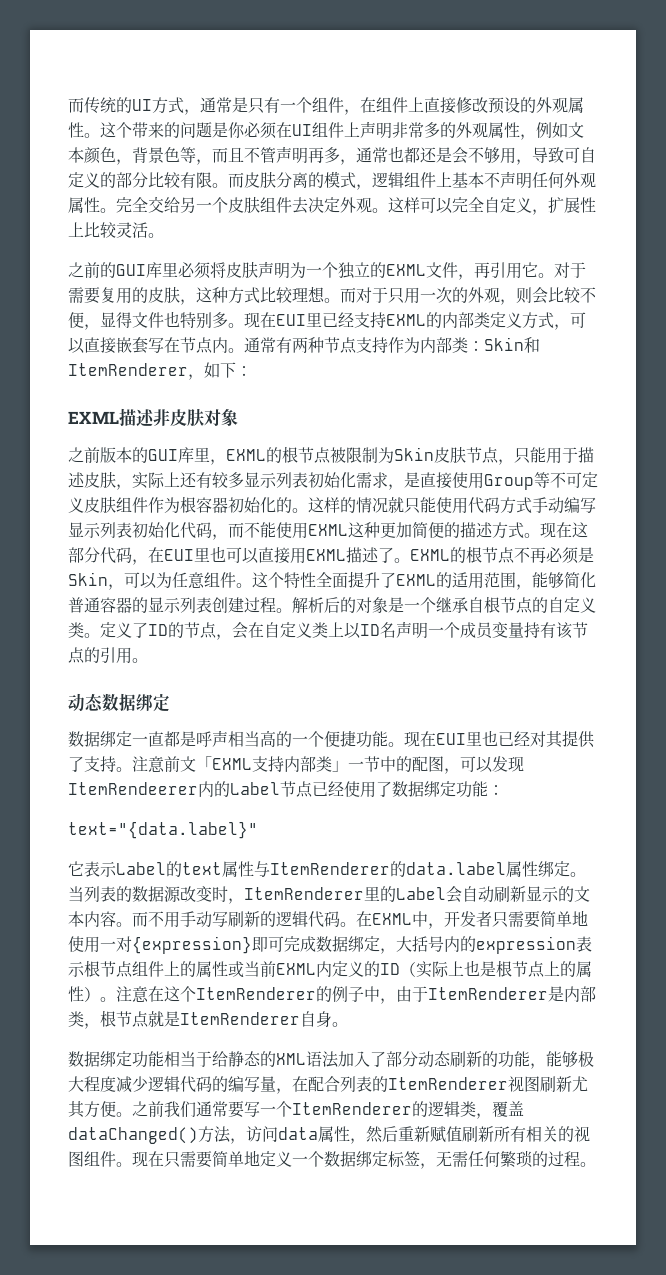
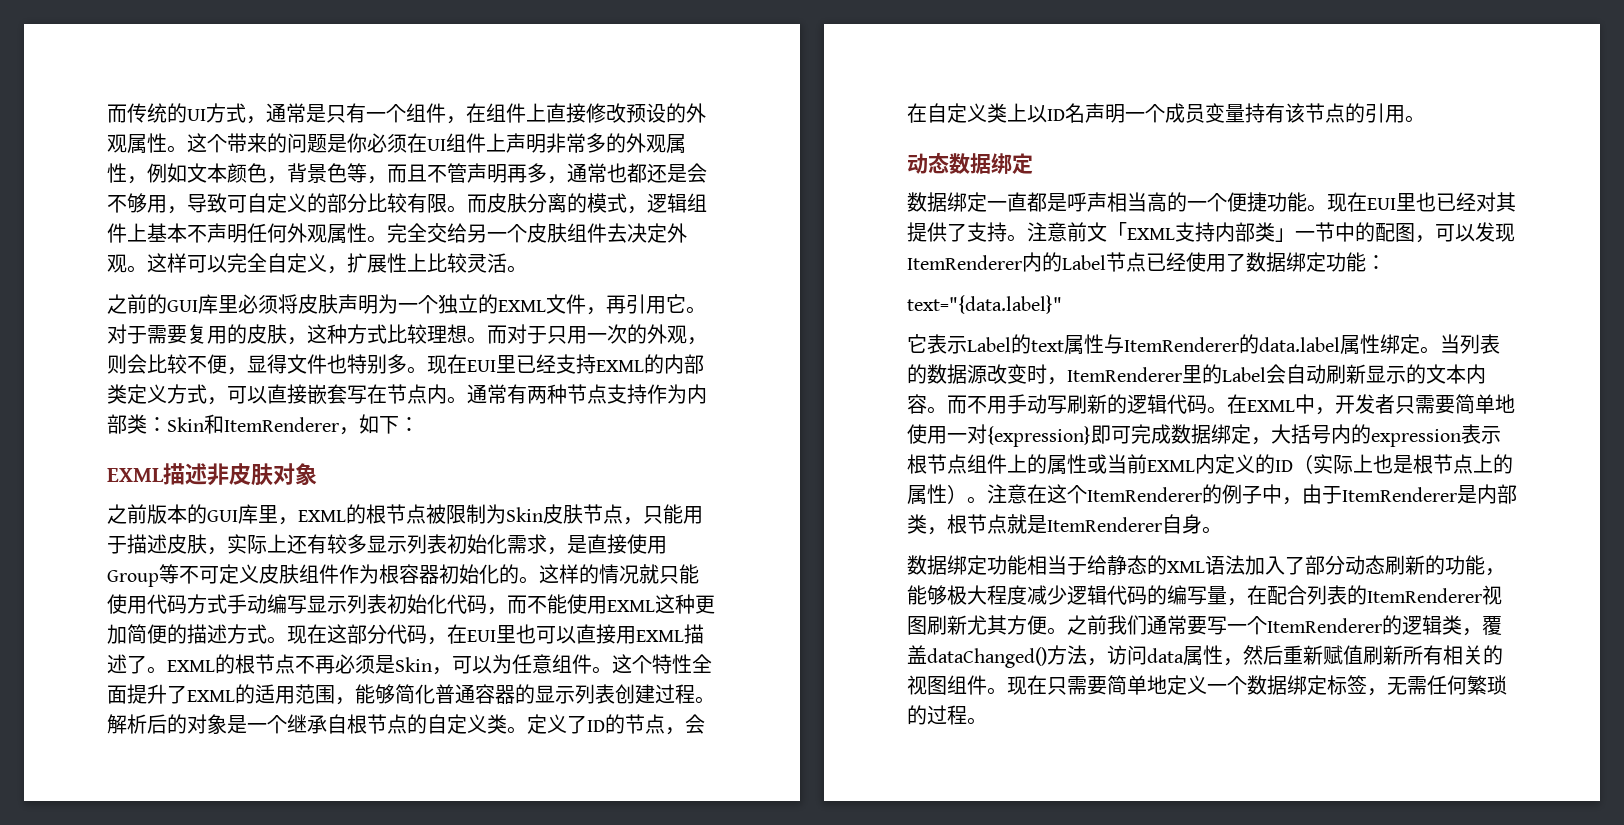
- 注意前文「EXML支持内部类」一节中的配图，可以发现ItemRendeerer内的Label节点已经使用了数据绑定功能：
+ 注意前文「EXML支持内部类」一节中的配图，可以发现ItemRenderer内的Label节点已经使用了数据绑定功能：

